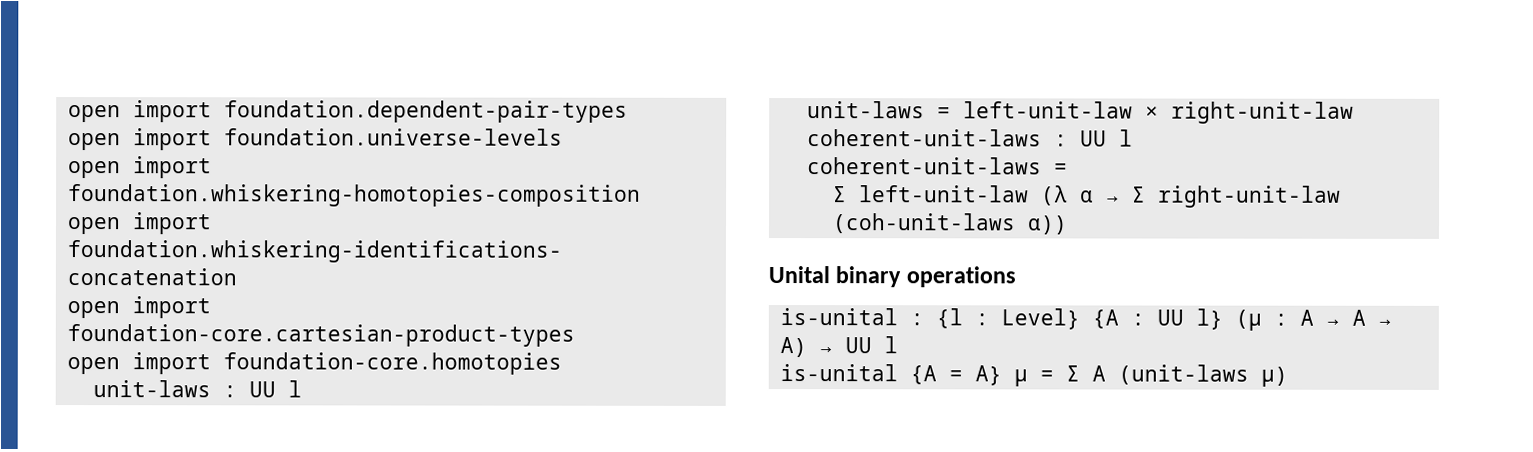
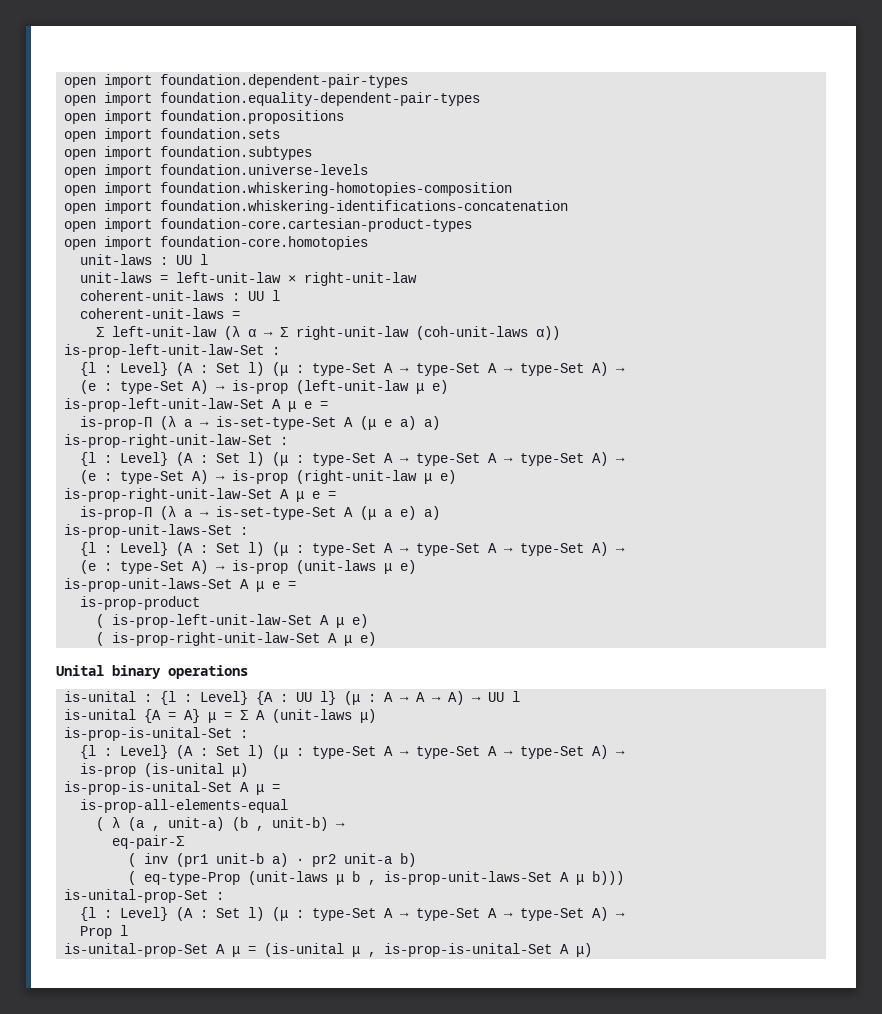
+ open import foundation.equality-dependent-pair-types
+ open import foundation.propositions
+ open import foundation.sets
+ open import foundation.subtypes
+ is-prop-left-unit-law-Set :
+ {l : Level} (A : Set l) (μ : type-Set A → type-Set A → type-Set A) →
+ (e : type-Set A) → is-prop (left-unit-law μ e)
+ is-prop-left-unit-law-Set A μ e =
+ is-prop-Π (λ a → is-set-type-Set A (μ e a) a)
+ is-prop-right-unit-law-Set :
+ {l : Level} (A : Set l) (μ : type-Set A → type-Set A → type-Set A) →
+ (e : type-Set A) → is-prop (right-unit-law μ e)
+ is-prop-right-unit-law-Set A μ e =
+ is-prop-Π (λ a → is-set-type-Set A (μ a e) a)
+ is-prop-unit-laws-Set :
+ {l : Level} (A : Set l) (μ : type-Set A → type-Set A → type-Set A) →
+ (e : type-Set A) → is-prop (unit-laws μ e)
+ is-prop-unit-laws-Set A μ e =
+ is-prop-product
+ ( is-prop-left-unit-law-Set A μ e)
+ ( is-prop-right-unit-law-Set A μ e)
+ is-prop-is-unital-Set :
+ {l : Level} (A : Set l) (μ : type-Set A → type-Set A → type-Set A) →
+ is-prop (is-unital μ)
+ is-prop-is-unital-Set A μ =
+ is-prop-all-elements-equal
+ ( λ (a , unit-a) (b , unit-b) →
+ eq-pair-Σ
+ ( inv (pr1 unit-b a) ∙ pr2 unit-a b)
+ ( eq-type-Prop (unit-laws μ b , is-prop-unit-laws-Set A μ b)))
+ is-unital-prop-Set :
+ {l : Level} (A : Set l) (μ : type-Set A → type-Set A → type-Set A) →
+ Prop l
+ is-unital-prop-Set A μ = (is-unital μ , is-prop-is-unital-Set A μ)

